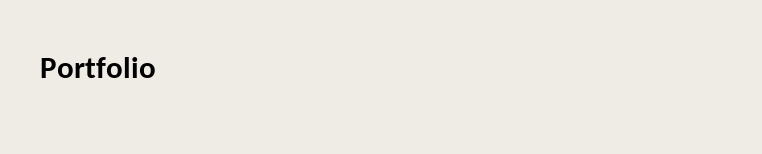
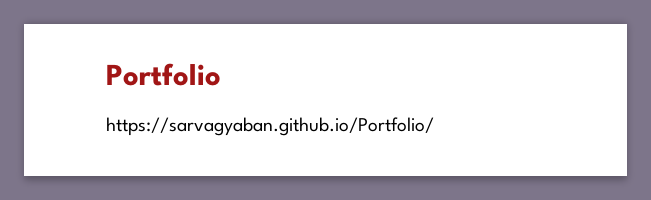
+ https://sarvagyaban.github.io/Portfolio/

